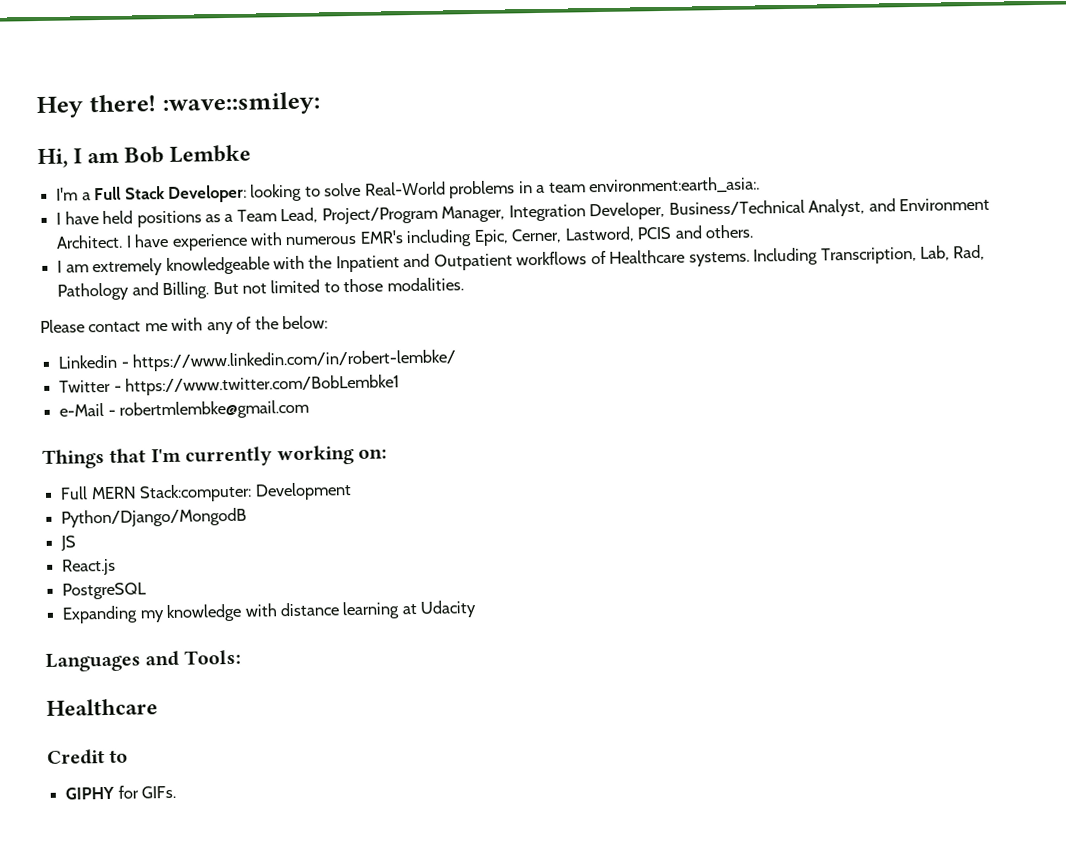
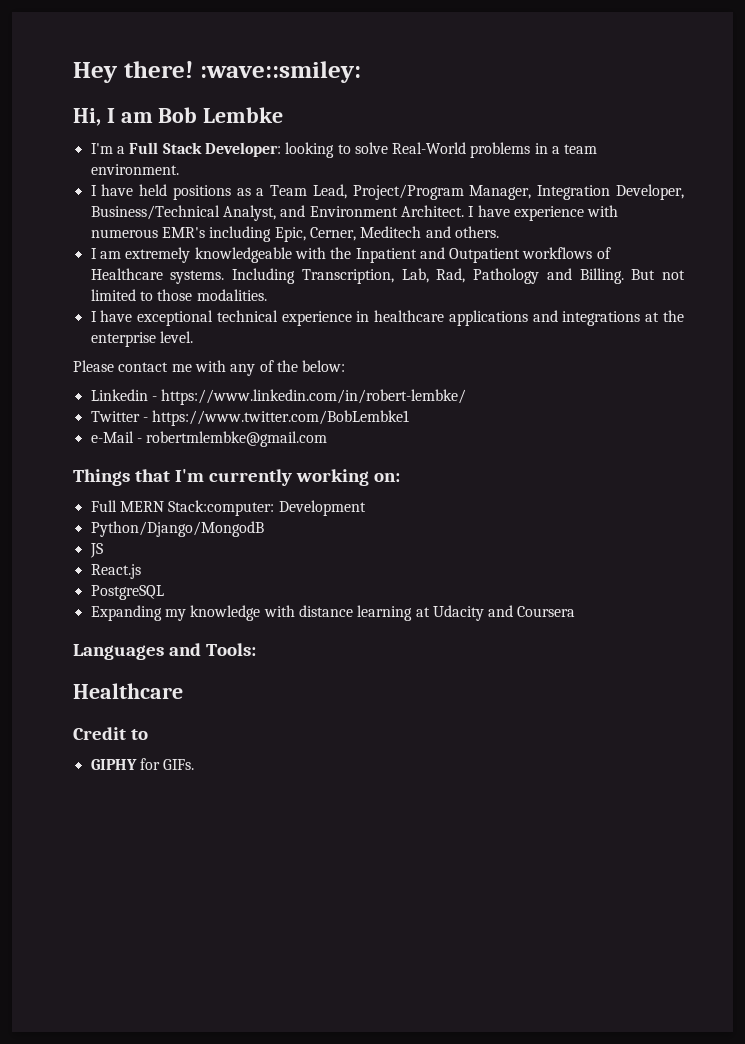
- I'm a Full Stack Developer: looking to solve Real-World problems in a team environment:earth_asia:.
+ I'm a Full Stack Developer: looking to solve Real-World problems in a team environment.
- I have experience with numerous EMR's including Epic, Cerner, Lastword, PCIS and others.
+ I have experience with numerous EMR's including Epic, Cerner, Meditech and others.
+ I have exceptional technical experience in healthcare applications and integrations at the enterprise level.
- Expanding my knowledge with distance learning at Udacity
+ Expanding my knowledge with distance learning at Udacity and Coursera

